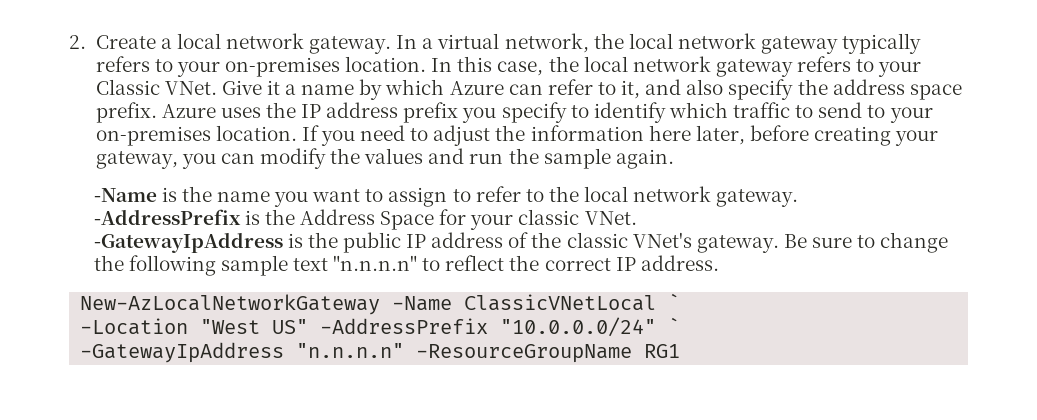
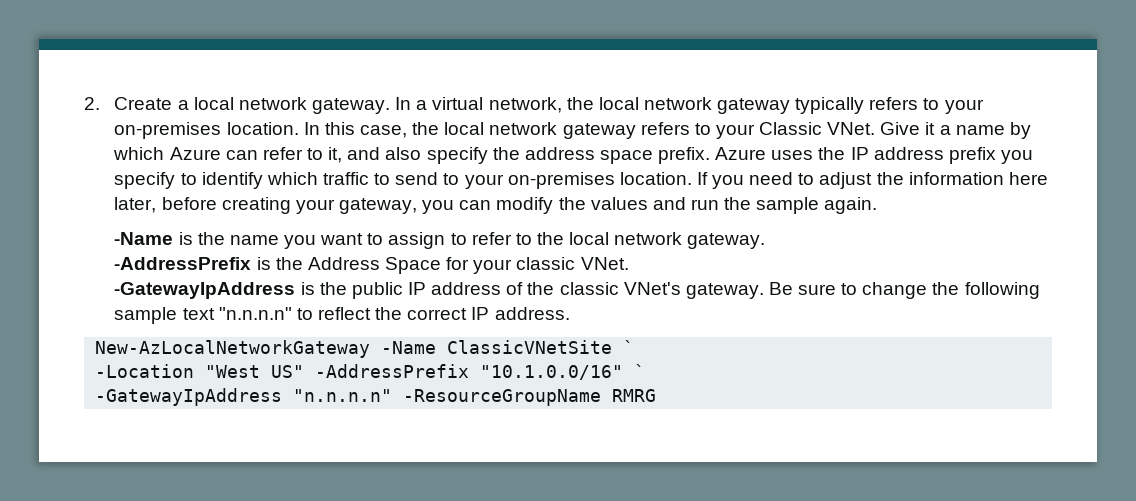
- New-AzLocalNetworkGateway -Name ClassicVNetLocal `
+ New-AzLocalNetworkGateway -Name ClassicVNetSite `
- -Location "West US" -AddressPrefix "10.0.0.0/24" `
+ -Location "West US" -AddressPrefix "10.1.0.0/16" `
- -GatewayIpAddress "n.n.n.n" -ResourceGroupName RG1
+ -GatewayIpAddress "n.n.n.n" -ResourceGroupName RMRG

